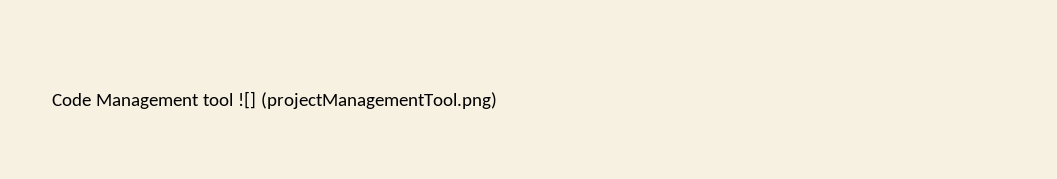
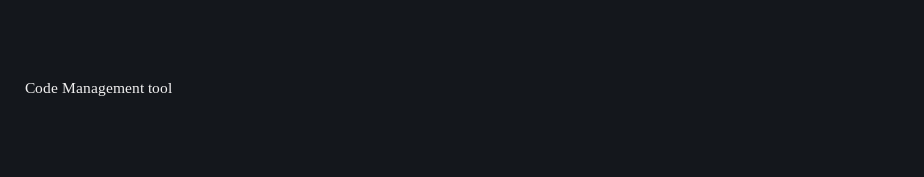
- Code Management tool ![] (projectManagementTool.png)
+ Code Management tool

